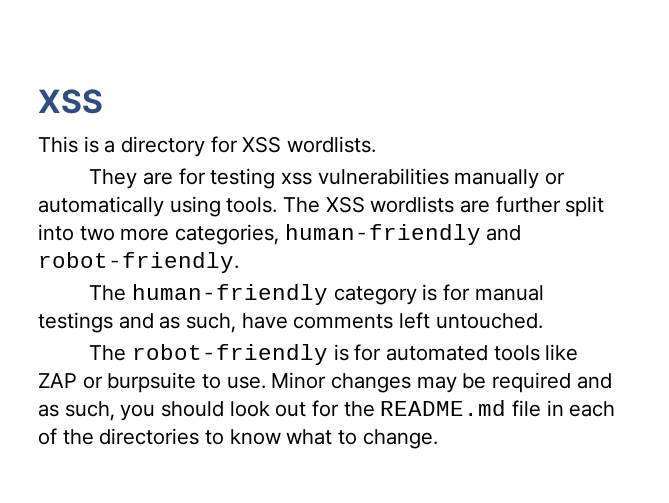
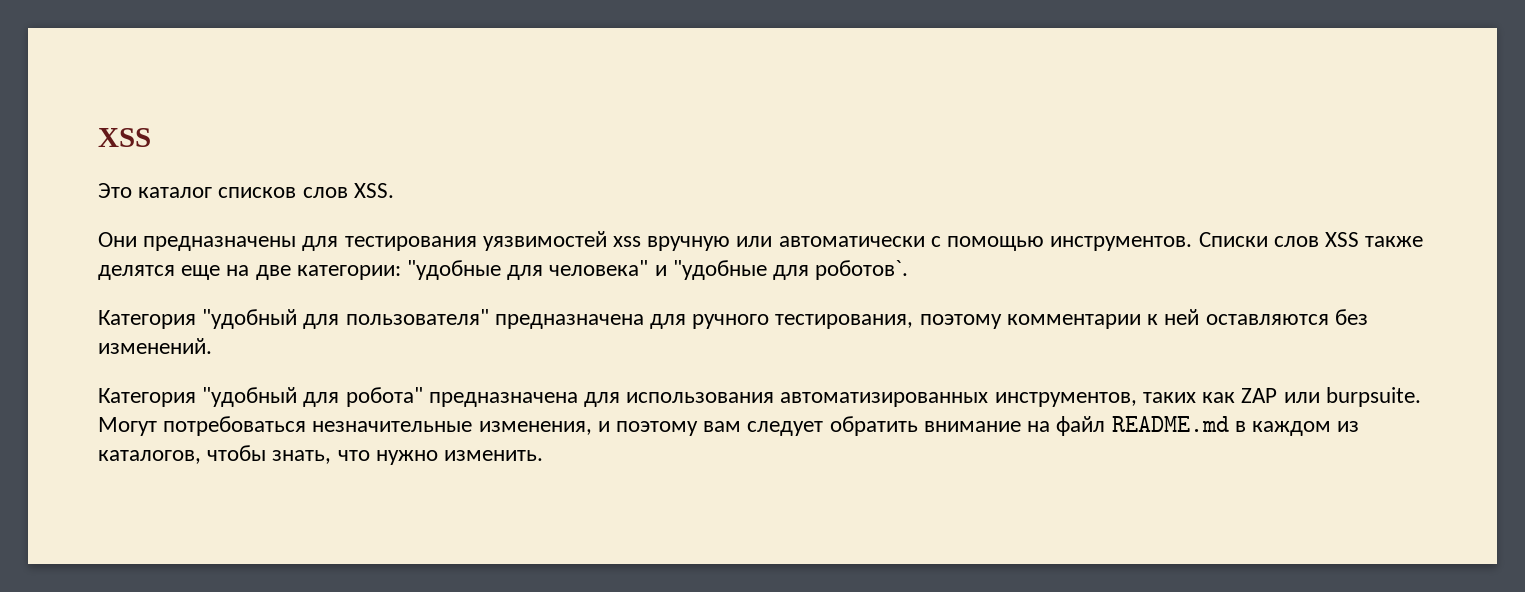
- This is a directory for XSS wordlists.
- They are for testing xss vulnerabilities manually or automatically using tools. The XSS wordlists are further split into two more categories, human-friendly and robot-friendly.
- The human-friendly category is for manual testings and as such, have comments left untouched.
- The robot-friendly is for automated tools like ZAP or burpsuite to use. Minor changes may be required and as such, you should look out for the README.md file in each of the directories to know what to change.
+ Это каталог списков слов XSS.
+ Они предназначены для тестирования уязвимостей xss вручную или автоматически с помощью инструментов. Списки слов XSS также делятся еще на две категории: "удобные для человека" и "удобные для роботов`.
+ Категория "удобный для пользователя" предназначена для ручного тестирования, поэтому комментарии к ней оставляются без изменений.
+ Категория "удобный для робота" предназначена для использования автоматизированных инструментов, таких как ZAP или burpsuite. Могут потребоваться незначительные изменения, и поэтому вам следует обратить внимание на файл README.md в каждом из каталогов, чтобы знать, что нужно изменить.

